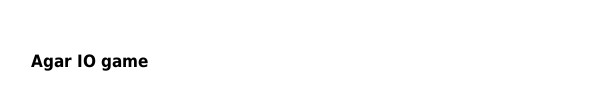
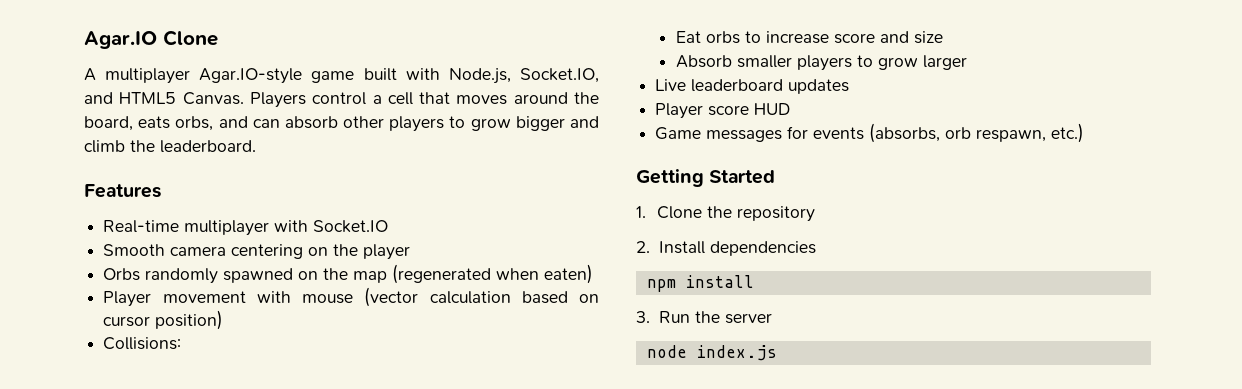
- Agar IO game
+ Agar.IO Clone
+ A multiplayer Agar.IO-style game built with Node.js, Socket.IO, and HTML5 Canvas. Players control a cell that moves around the board, eats orbs, and can absorb other players to grow bigger and climb the leaderboard.
+ Features
+ Real-time multiplayer with Socket.IO
+ Smooth camera centering on the player
+ Orbs randomly spawned on the map (regenerated when eaten)
+ Player movement with mouse (vector calculation based on cursor position)
+ Collisions:
+ Eat orbs to increase score and size
+ Absorb smaller players to grow larger
+ Live leaderboard updates
+ Player score HUD
+ Game messages for events (absorbs, orb respawn, etc.)
+ Getting Started
+ 1. Clone the repository
+ 2. Install dependencies
+ npm install
+ 3. Run the server
+ node index.js

